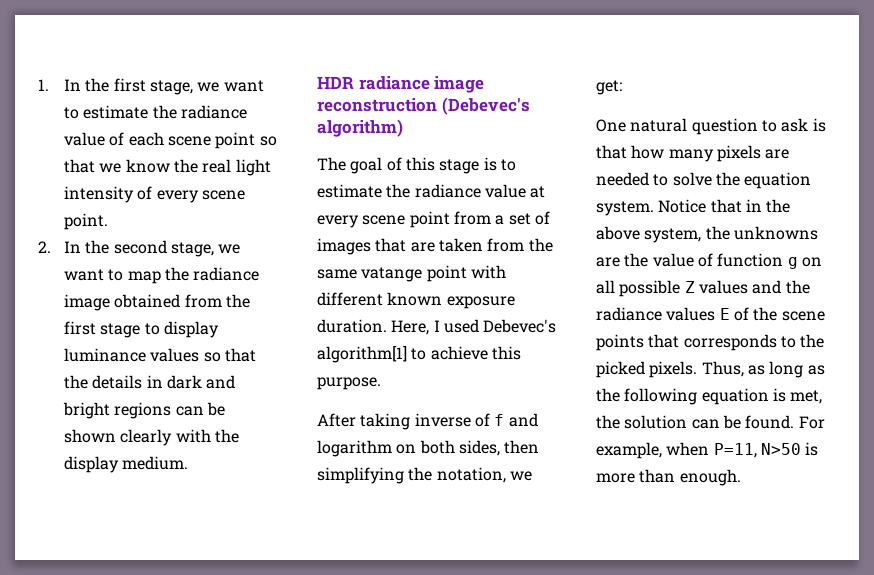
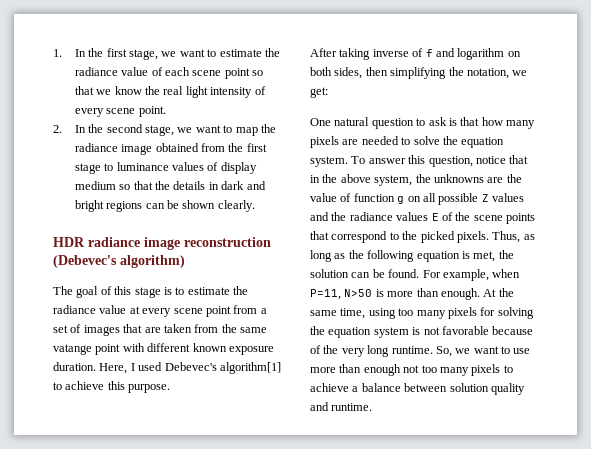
- 2. In the second stage, we want to map the radiance image obtained from the first stage to display luminance values so that the details in dark and bright regions can be shown clearly with the display medium.
+ 2. In the second stage, we want to map the radiance image obtained from the first stage to luminance values of display medium so that the details in dark and bright regions can be shown clearly.
- Notice that in the above system, the unknowns are the value of function g on all possible Z values and the radiance values E of the scene points that corresponds to the picked pixels.
+ To answer this question, notice that in the above system, the unknowns are the value of function g on all possible Z values and the radiance values E of the scene points that correspond to the picked pixels.
+ At the same time, using too many pixels for solving the equation system is not favorable because of the very long runtime. So, we want to use more than enough not too many pixels to achieve a balance between solution quality and runtime.

